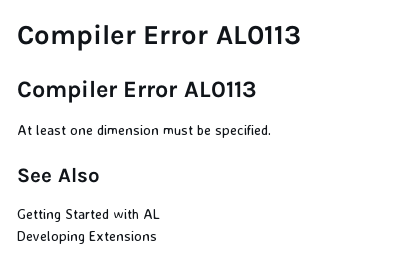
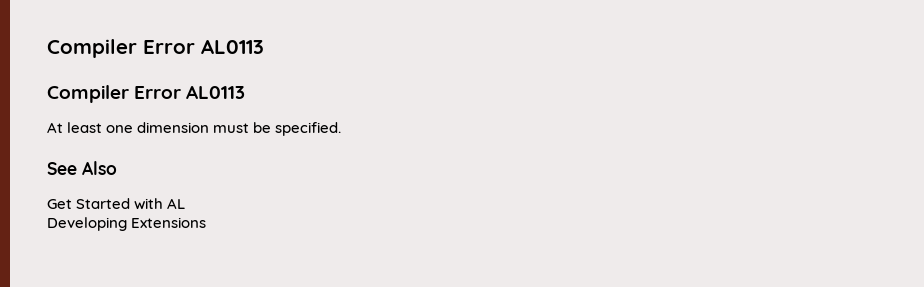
- Getting Started with AL
+ Get Started with AL

